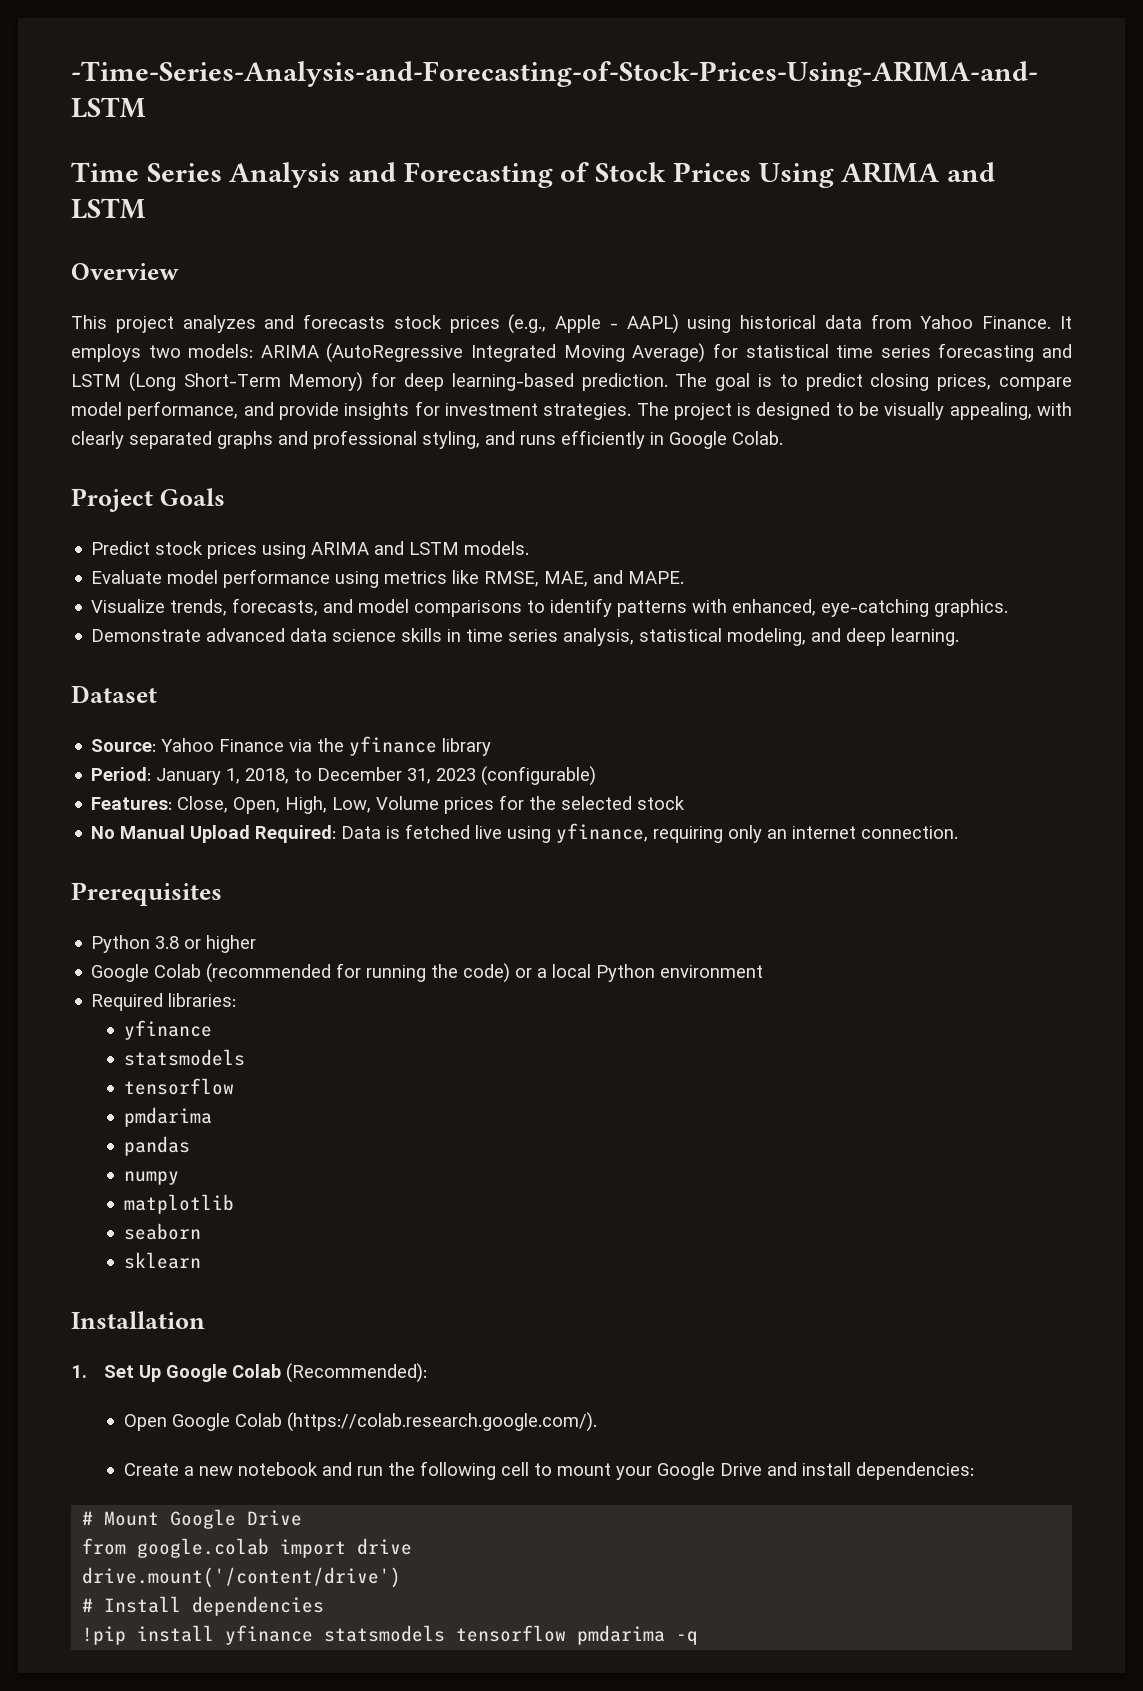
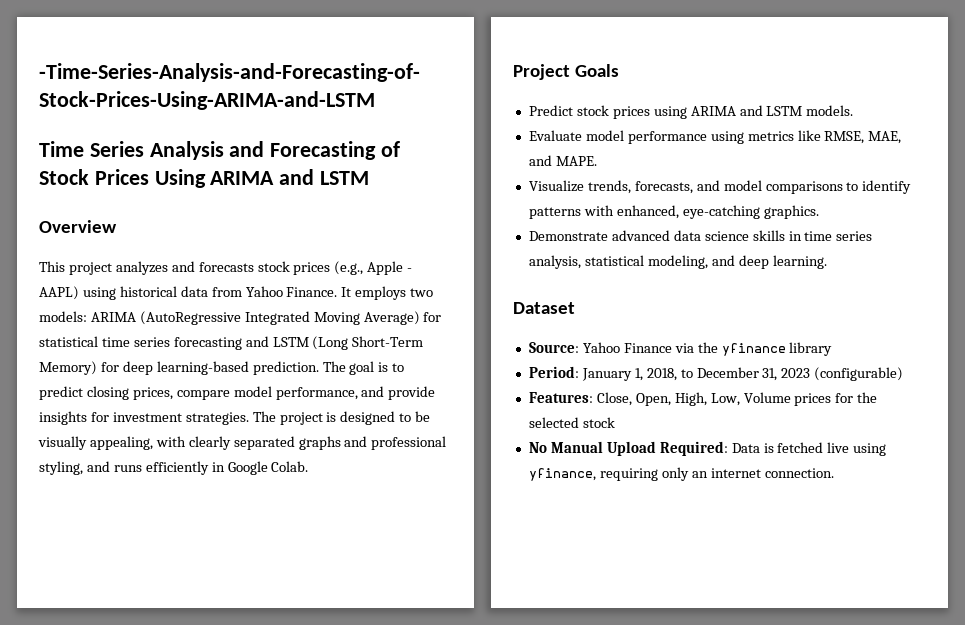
- Prerequisites
- Python 3.8 or higher
- Google Colab (recommended for running the code) or a local Python environment
- Required libraries:
- yfinance
- statsmodels
- tensorflow
- pmdarima
- pandas
- numpy
- matplotlib
- seaborn
- sklearn
- Installation
- 1. Set Up Google Colab (Recommended):
- Open Google Colab (https://colab.research.google.com/).
- Create a new notebook and run the following cell to mount your Google Drive and install dependencies:
- # Mount Google Drive
- from google.colab import drive
- drive.mount('/content/drive')
- # Install dependencies
- !pip install yfinance statsmodels tensorflow pmdarima -q

